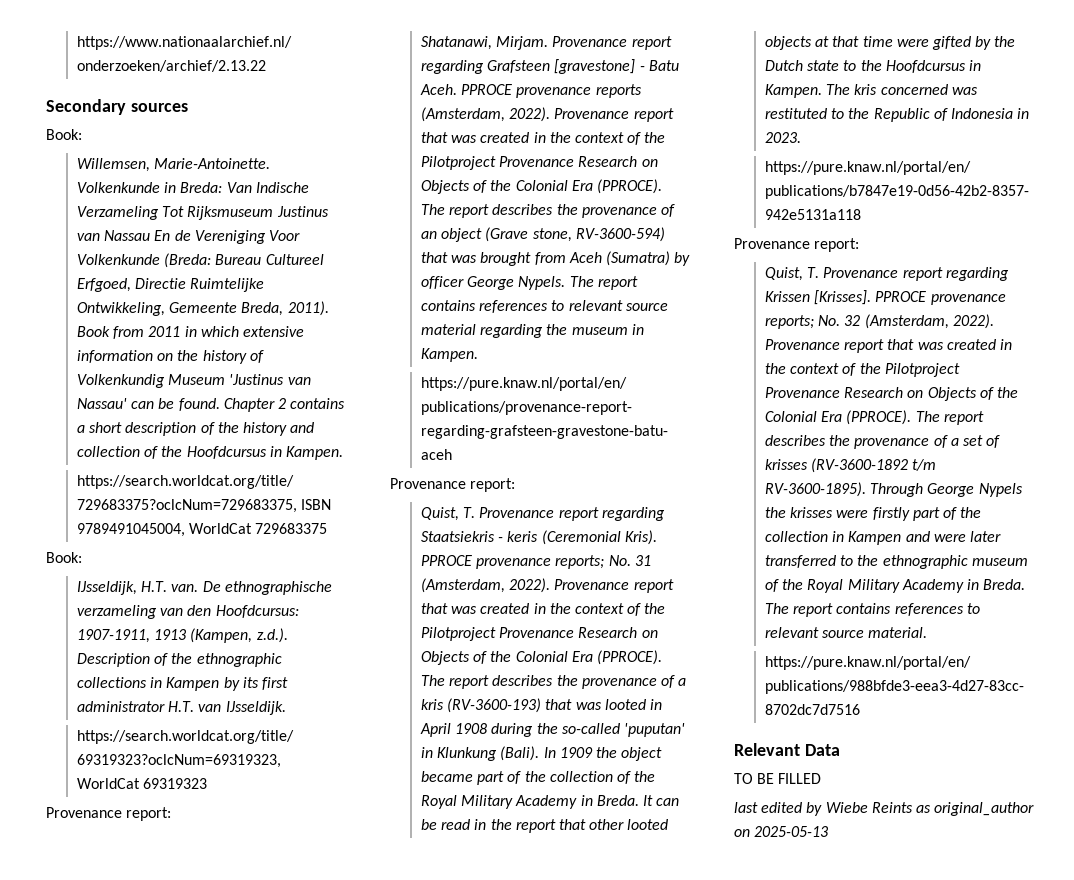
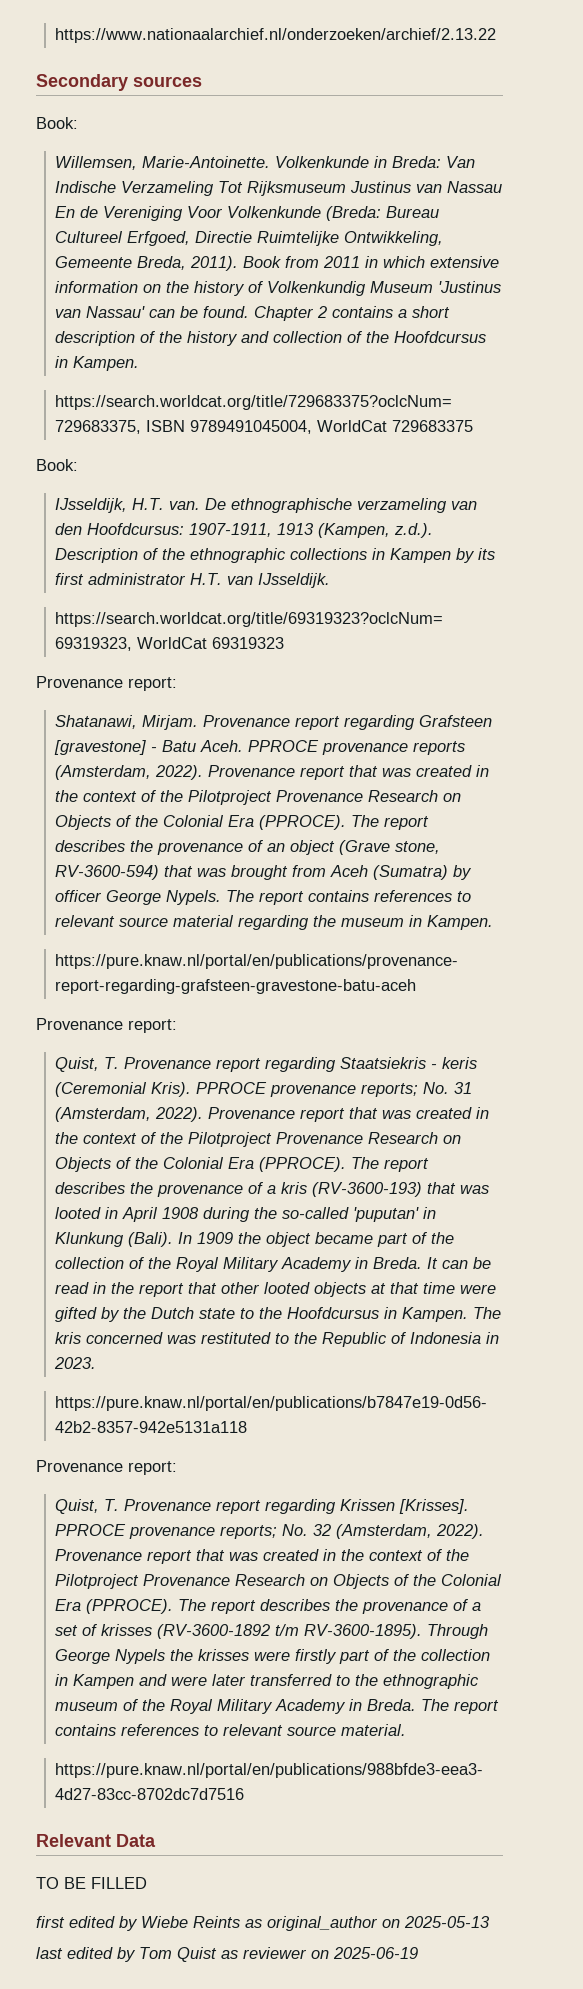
- last edited by Wiebe Reints as original_author on 2025-05-13
+ first edited by Wiebe Reints as original_author on 2025-05-13
+ last edited by Tom Quist as reviewer on 2025-06-19

